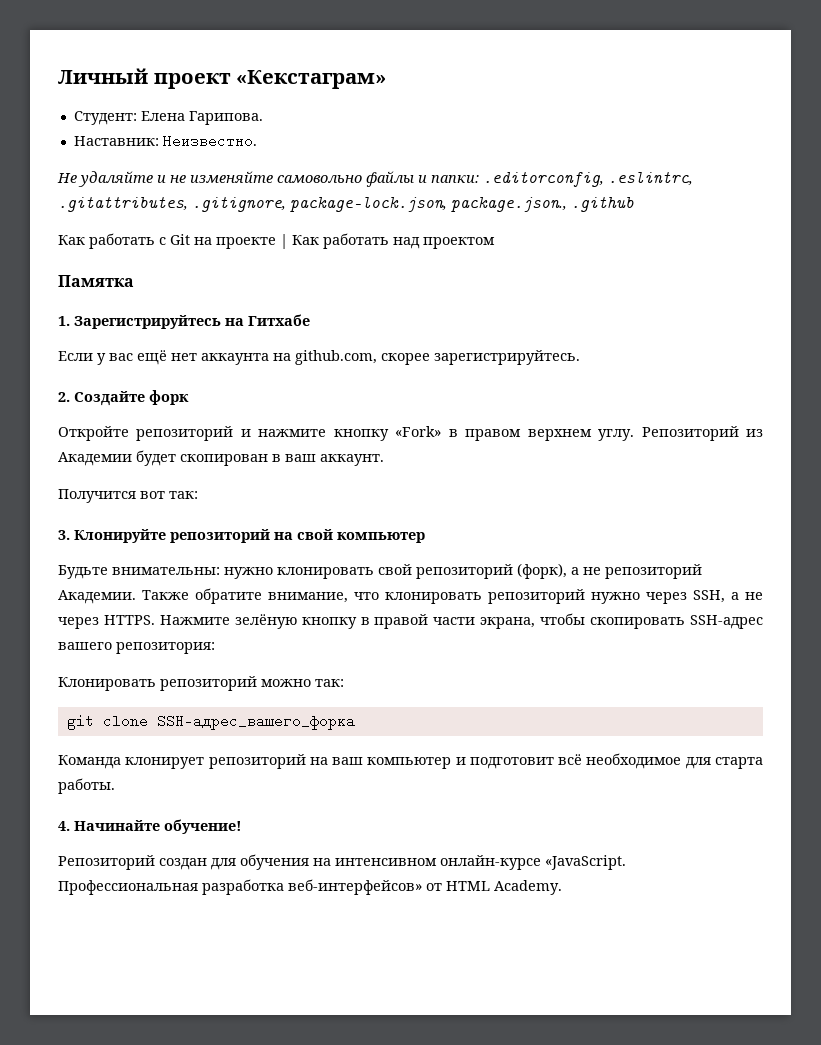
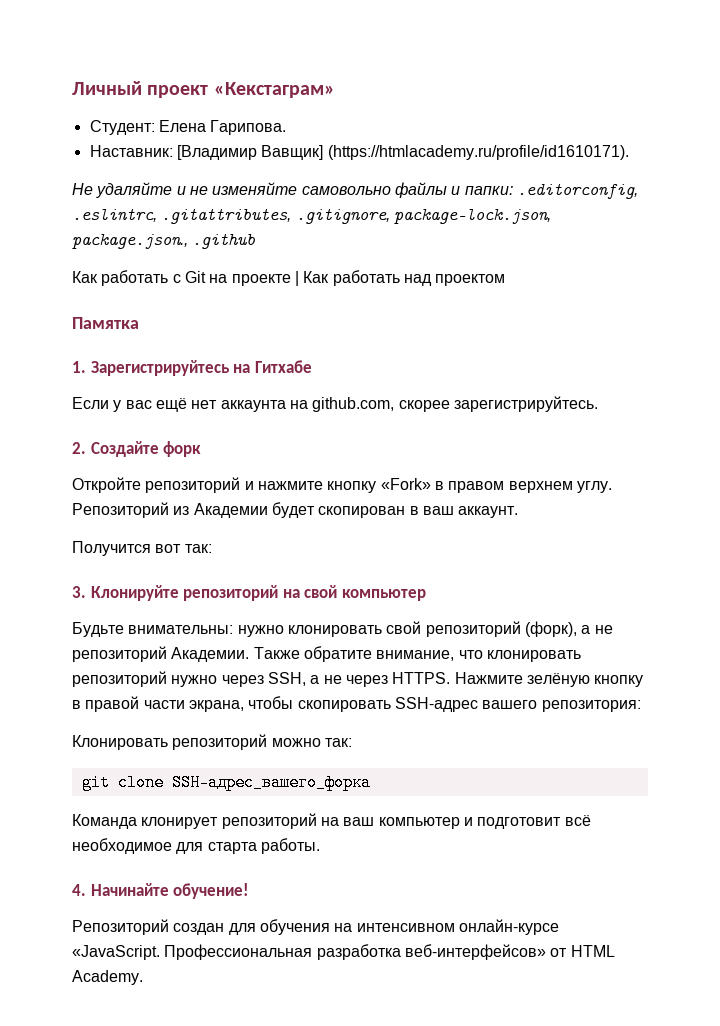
- Наставник: Неизвестно.
+ Наставник: [Владимир Вавщик] (https://htmlacademy.ru/profile/id1610171).

